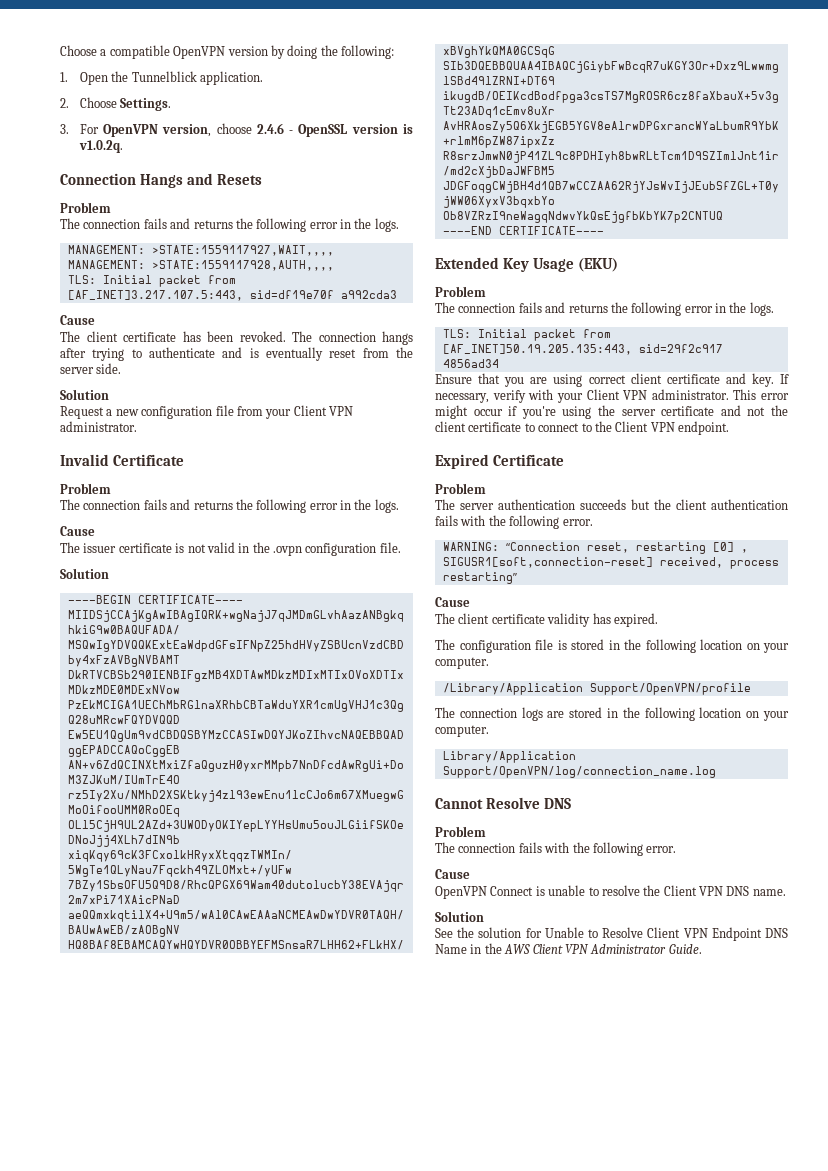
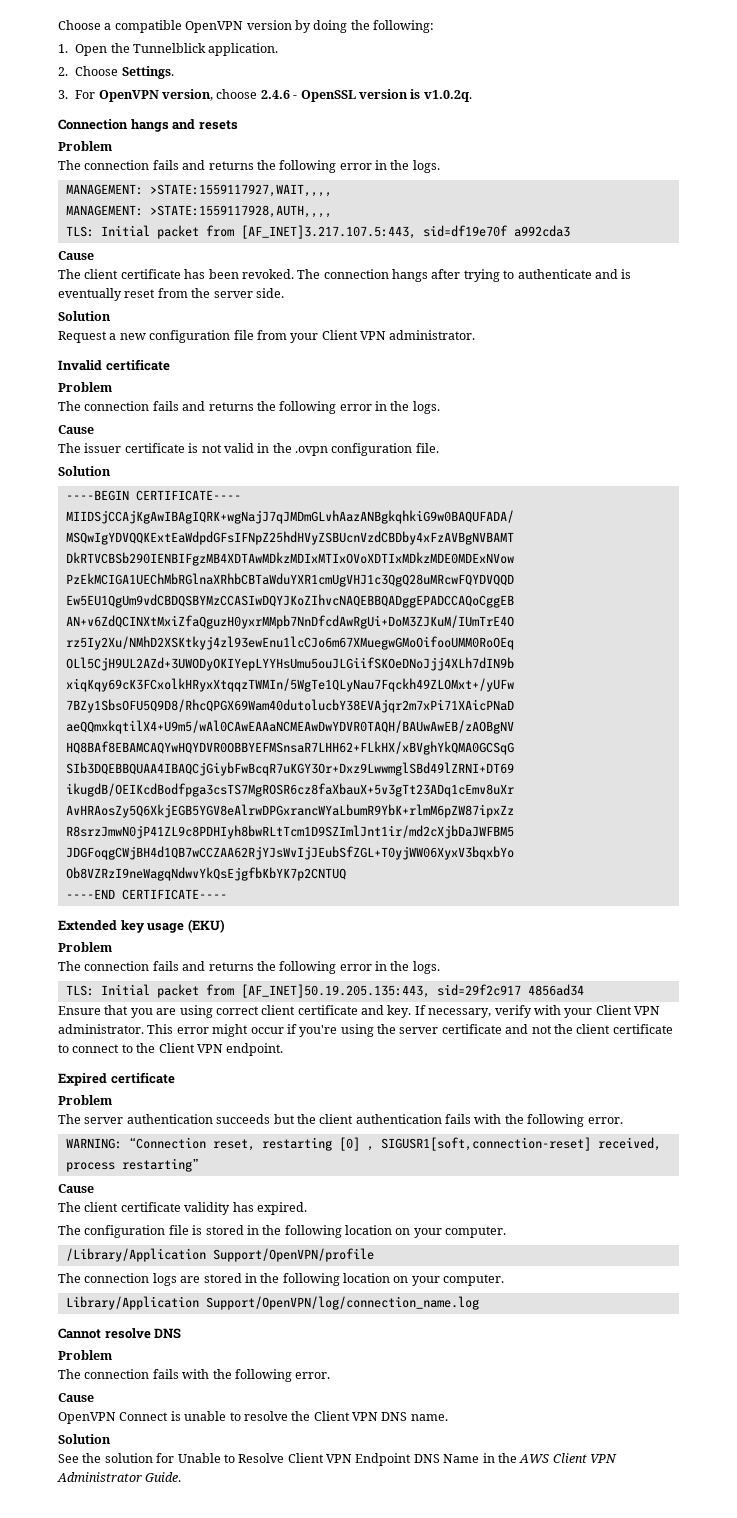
- Connection Hangs and Resets
+ Connection hangs and resets
- Invalid Certificate
+ Invalid certificate
- Extended Key Usage (EKU)
+ Extended key usage (EKU)
- Expired Certificate
+ Expired certificate
- Cannot Resolve DNS
+ Cannot resolve DNS

